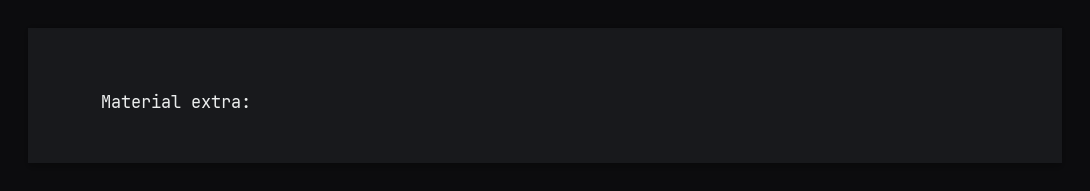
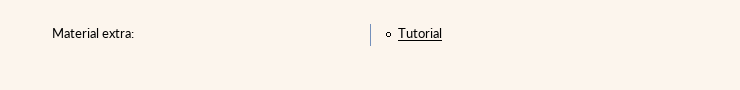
+ Tutorial

